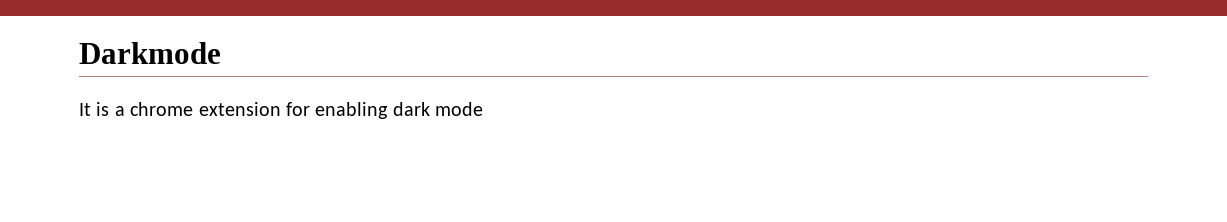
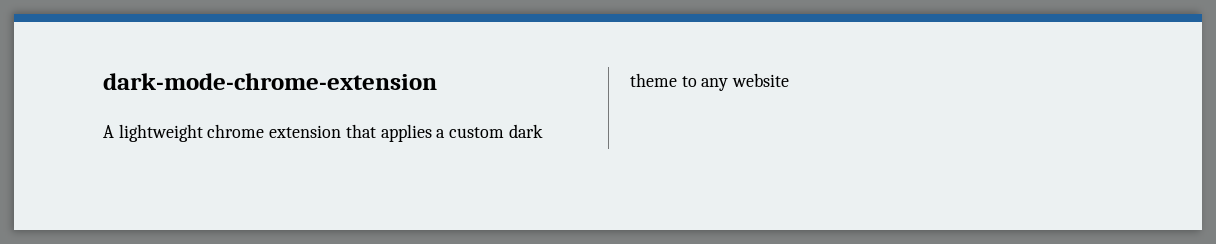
- Darkmode
- It is a chrome extension for enabling dark mode
+ dark-mode-chrome-extension
+ A lightweight chrome extension that applies a custom dark theme to any website

